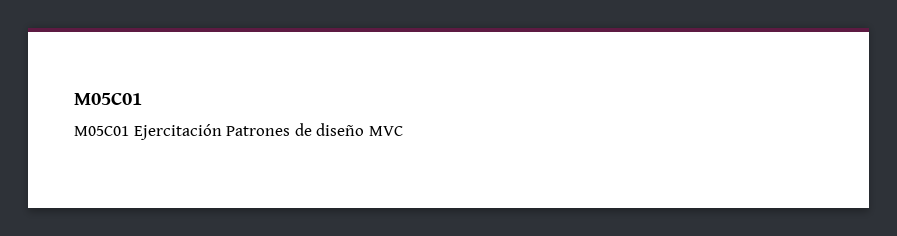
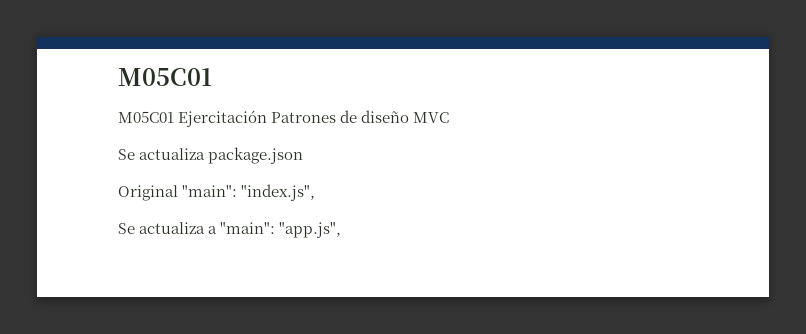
+ Se actualiza package.json
+ Original "main": "index.js",
+ Se actualiza a "main": "app.js",

